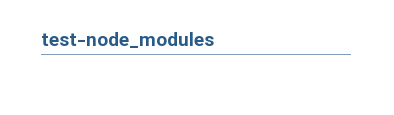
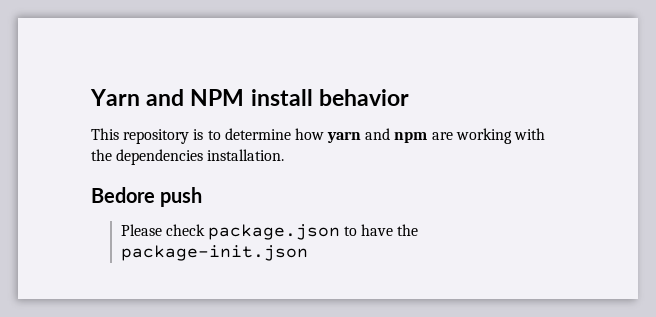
- test-node_modules
+ Yarn and NPM install behavior
+ This repository is to determine how yarn and npm are working with the dependencies installation.
+ Bedore push
+ Please check package.json to have the package-init.json

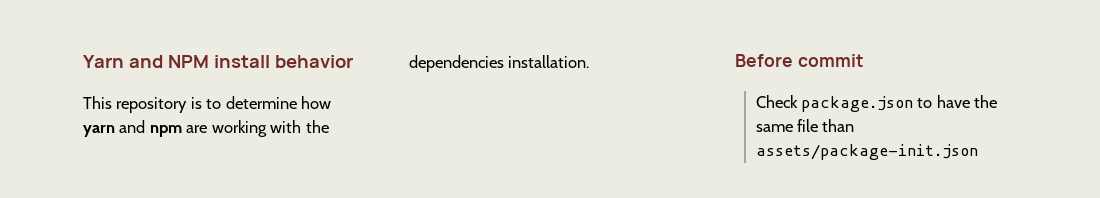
- Bedore push
- Please check package.json to have the package-init.json
+ Before commit
+ Check package.json to have the same file than assets/package-init.json

